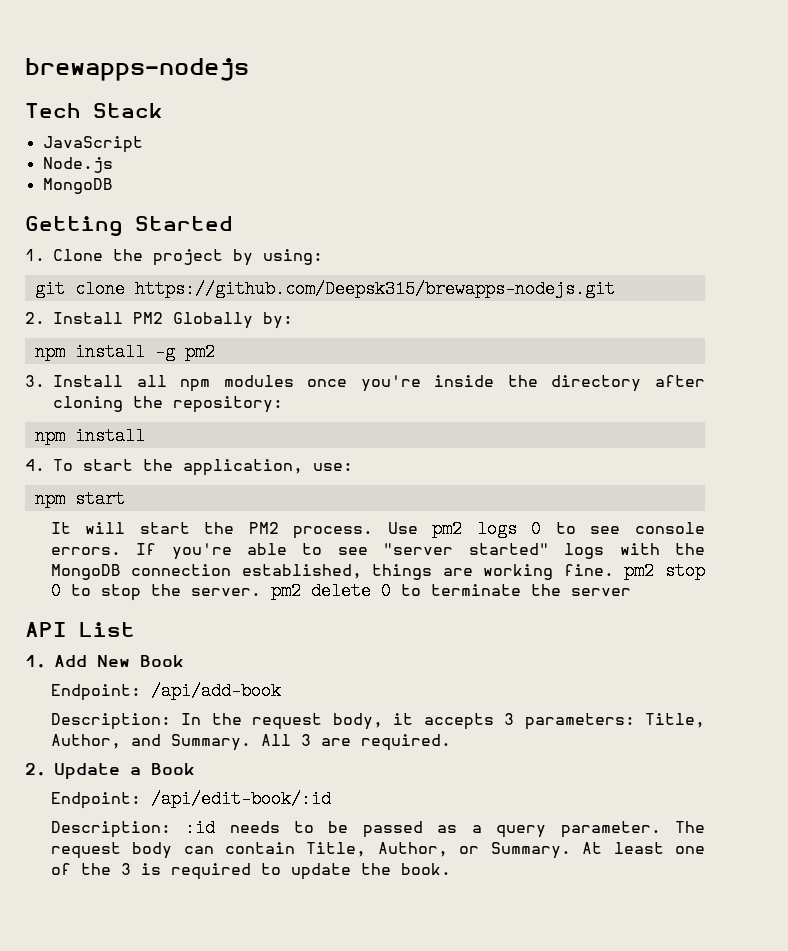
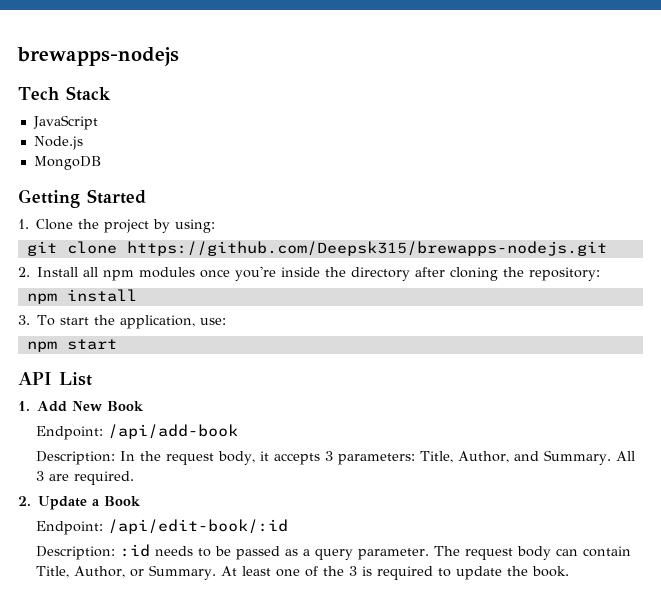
- 2. Install PM2 Globally by:
- npm install -g pm2
- 3. Install all npm modules once you're inside the directory after cloning the repository:
+ 2. Install all npm modules once you're inside the directory after cloning the repository:
- 4. To start the application, use:
+ 3. To start the application, use:
- It will start the PM2 process. Use pm2 logs 0 to see console errors. If you're able to see "server started" logs with the MongoDB connection established, things are working fine. pm2 stop 0 to stop the server. pm2 delete 0 to terminate the server

